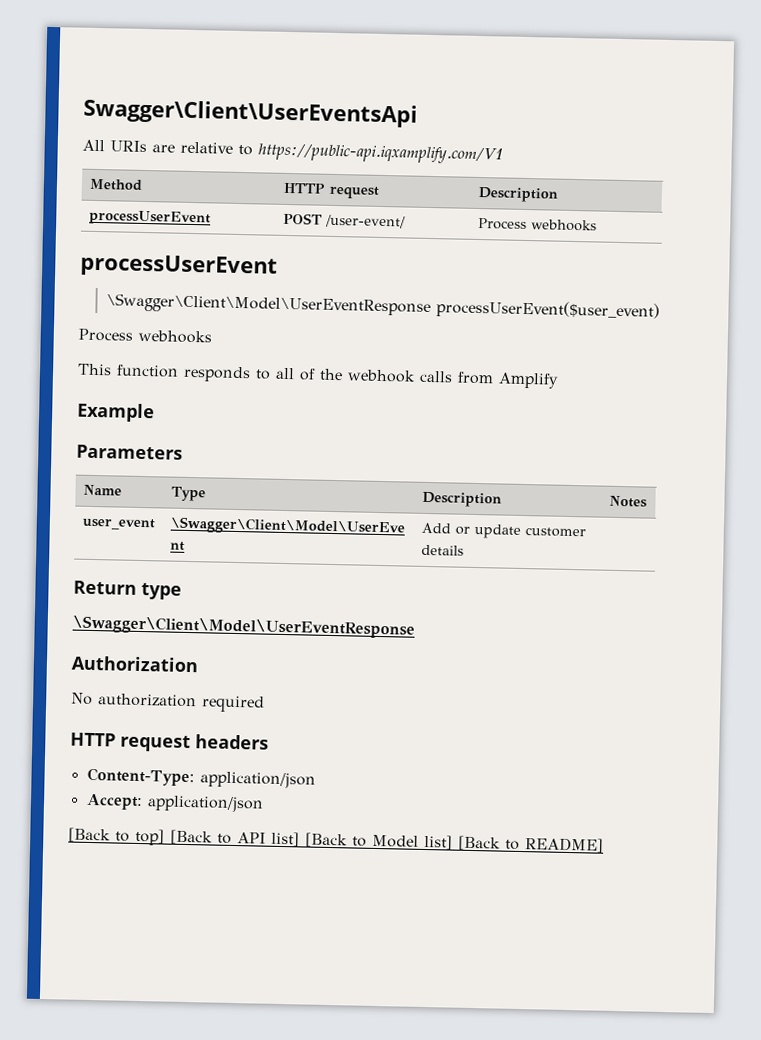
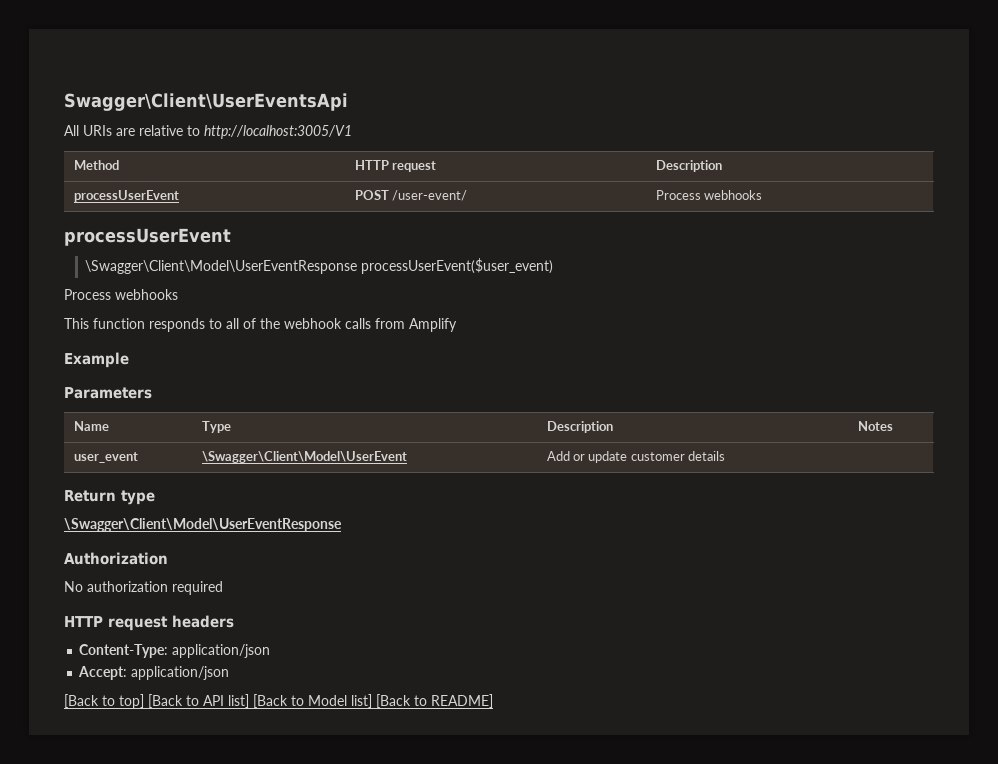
- All URIs are relative to https://public-api.iqxamplify.com/V1
+ All URIs are relative to http://localhost:3005/V1

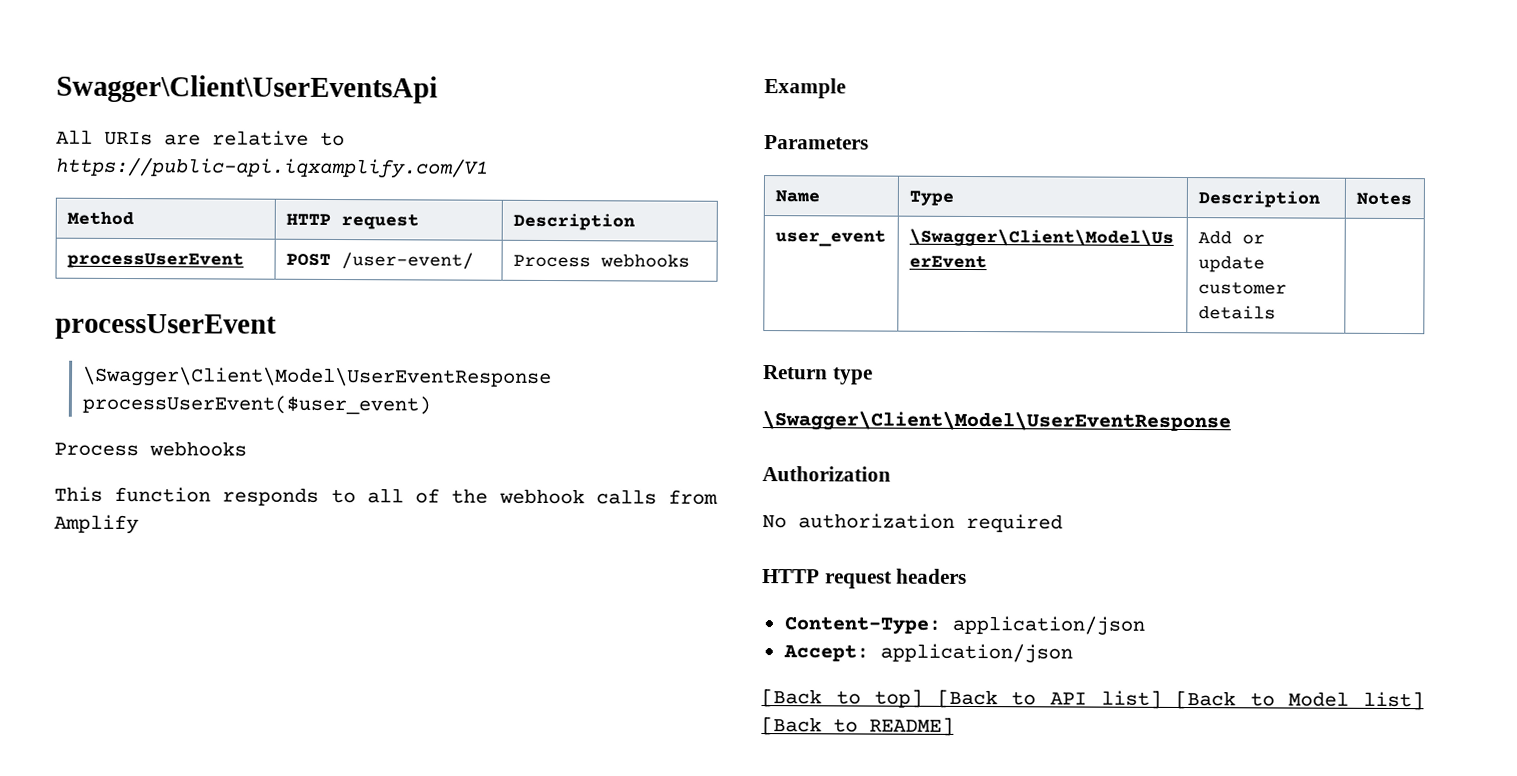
- All URIs are relative to http://localhost:3005/V1
+ All URIs are relative to https://public-api.iqxamplify.com/V1

